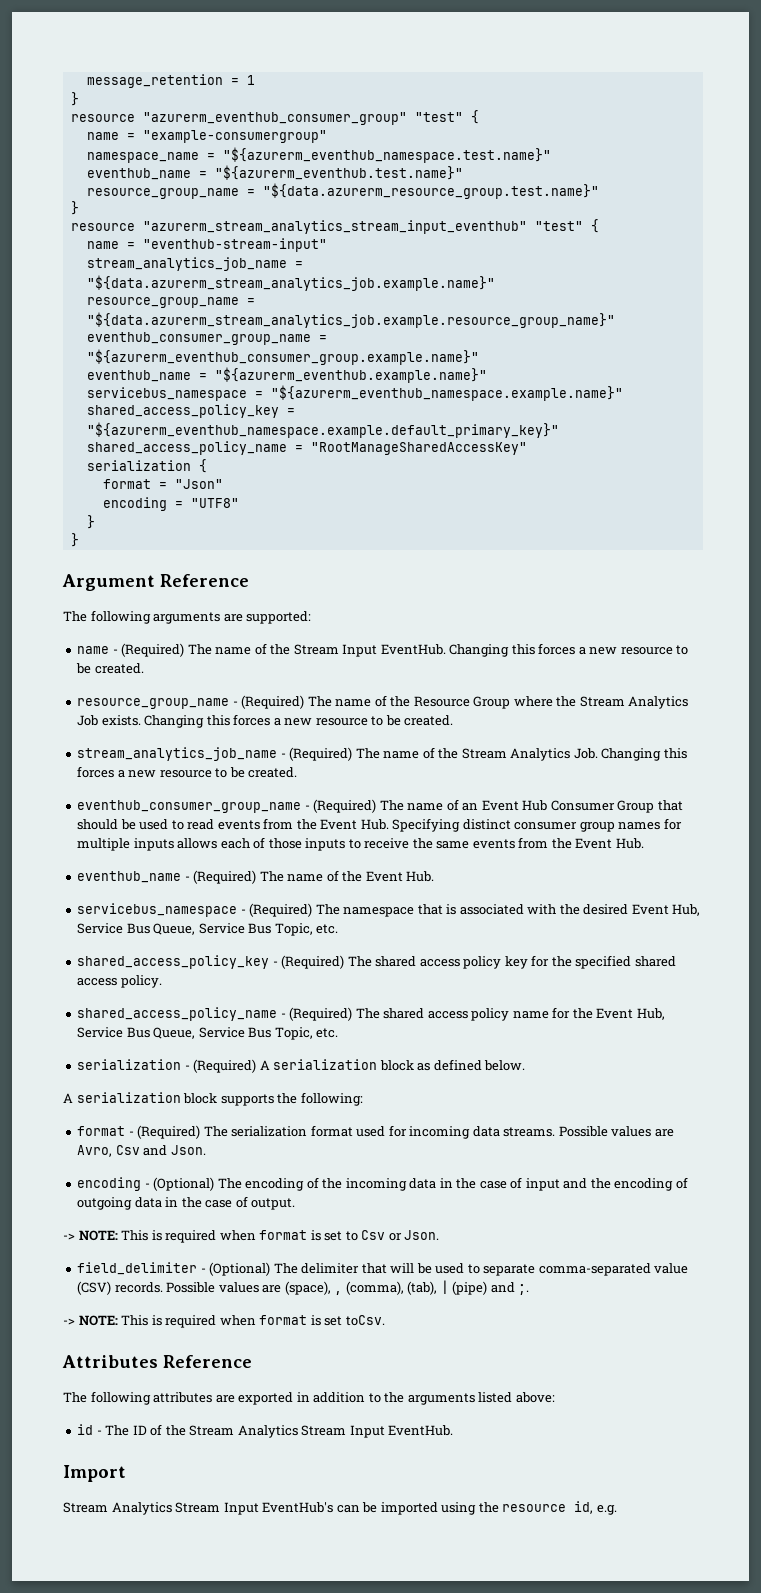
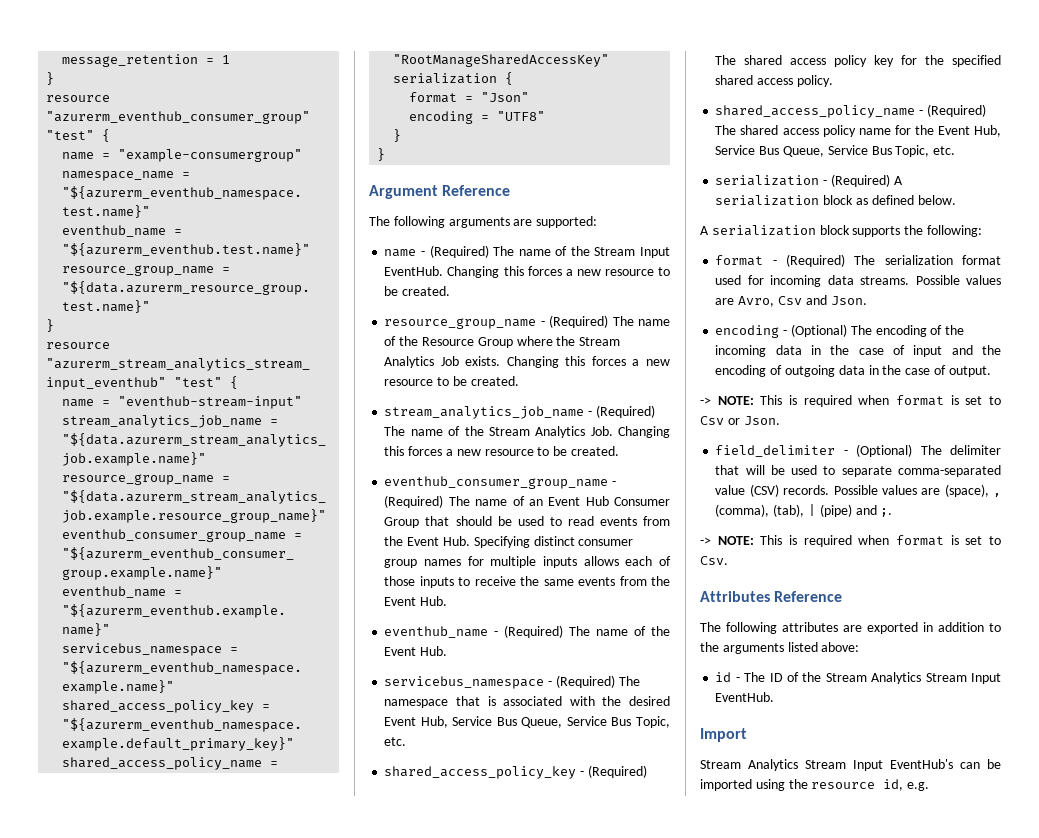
- -> NOTE: This is required when format is set toCsv.
+ -> NOTE: This is required when format is set to Csv.

